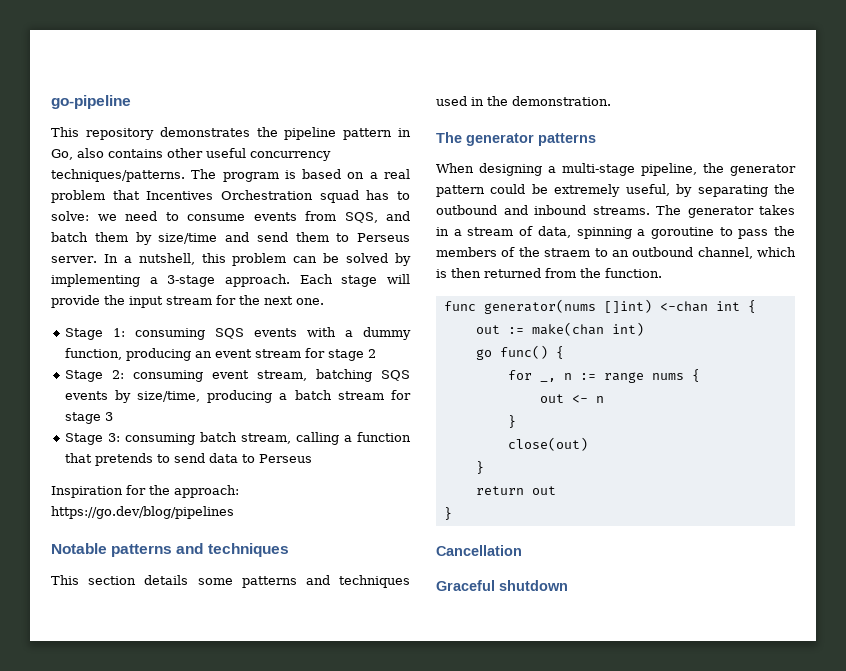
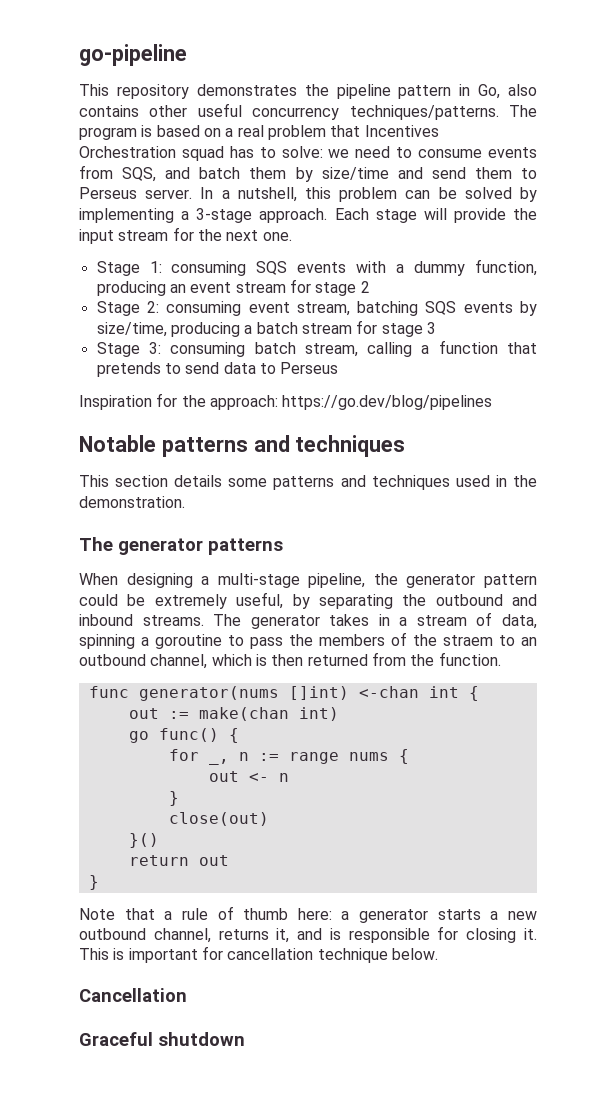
  close(out)
- }
+ }()
+ Note that a rule of thumb here: a generator starts a new outbound channel, returns it, and is responsible for closing it. This is important for cancellation technique below.

